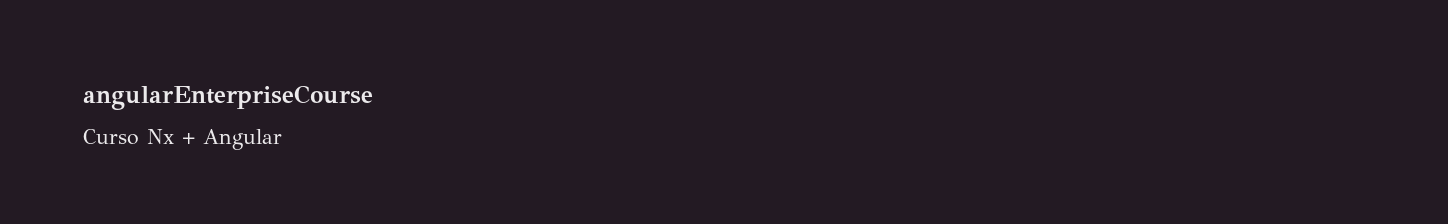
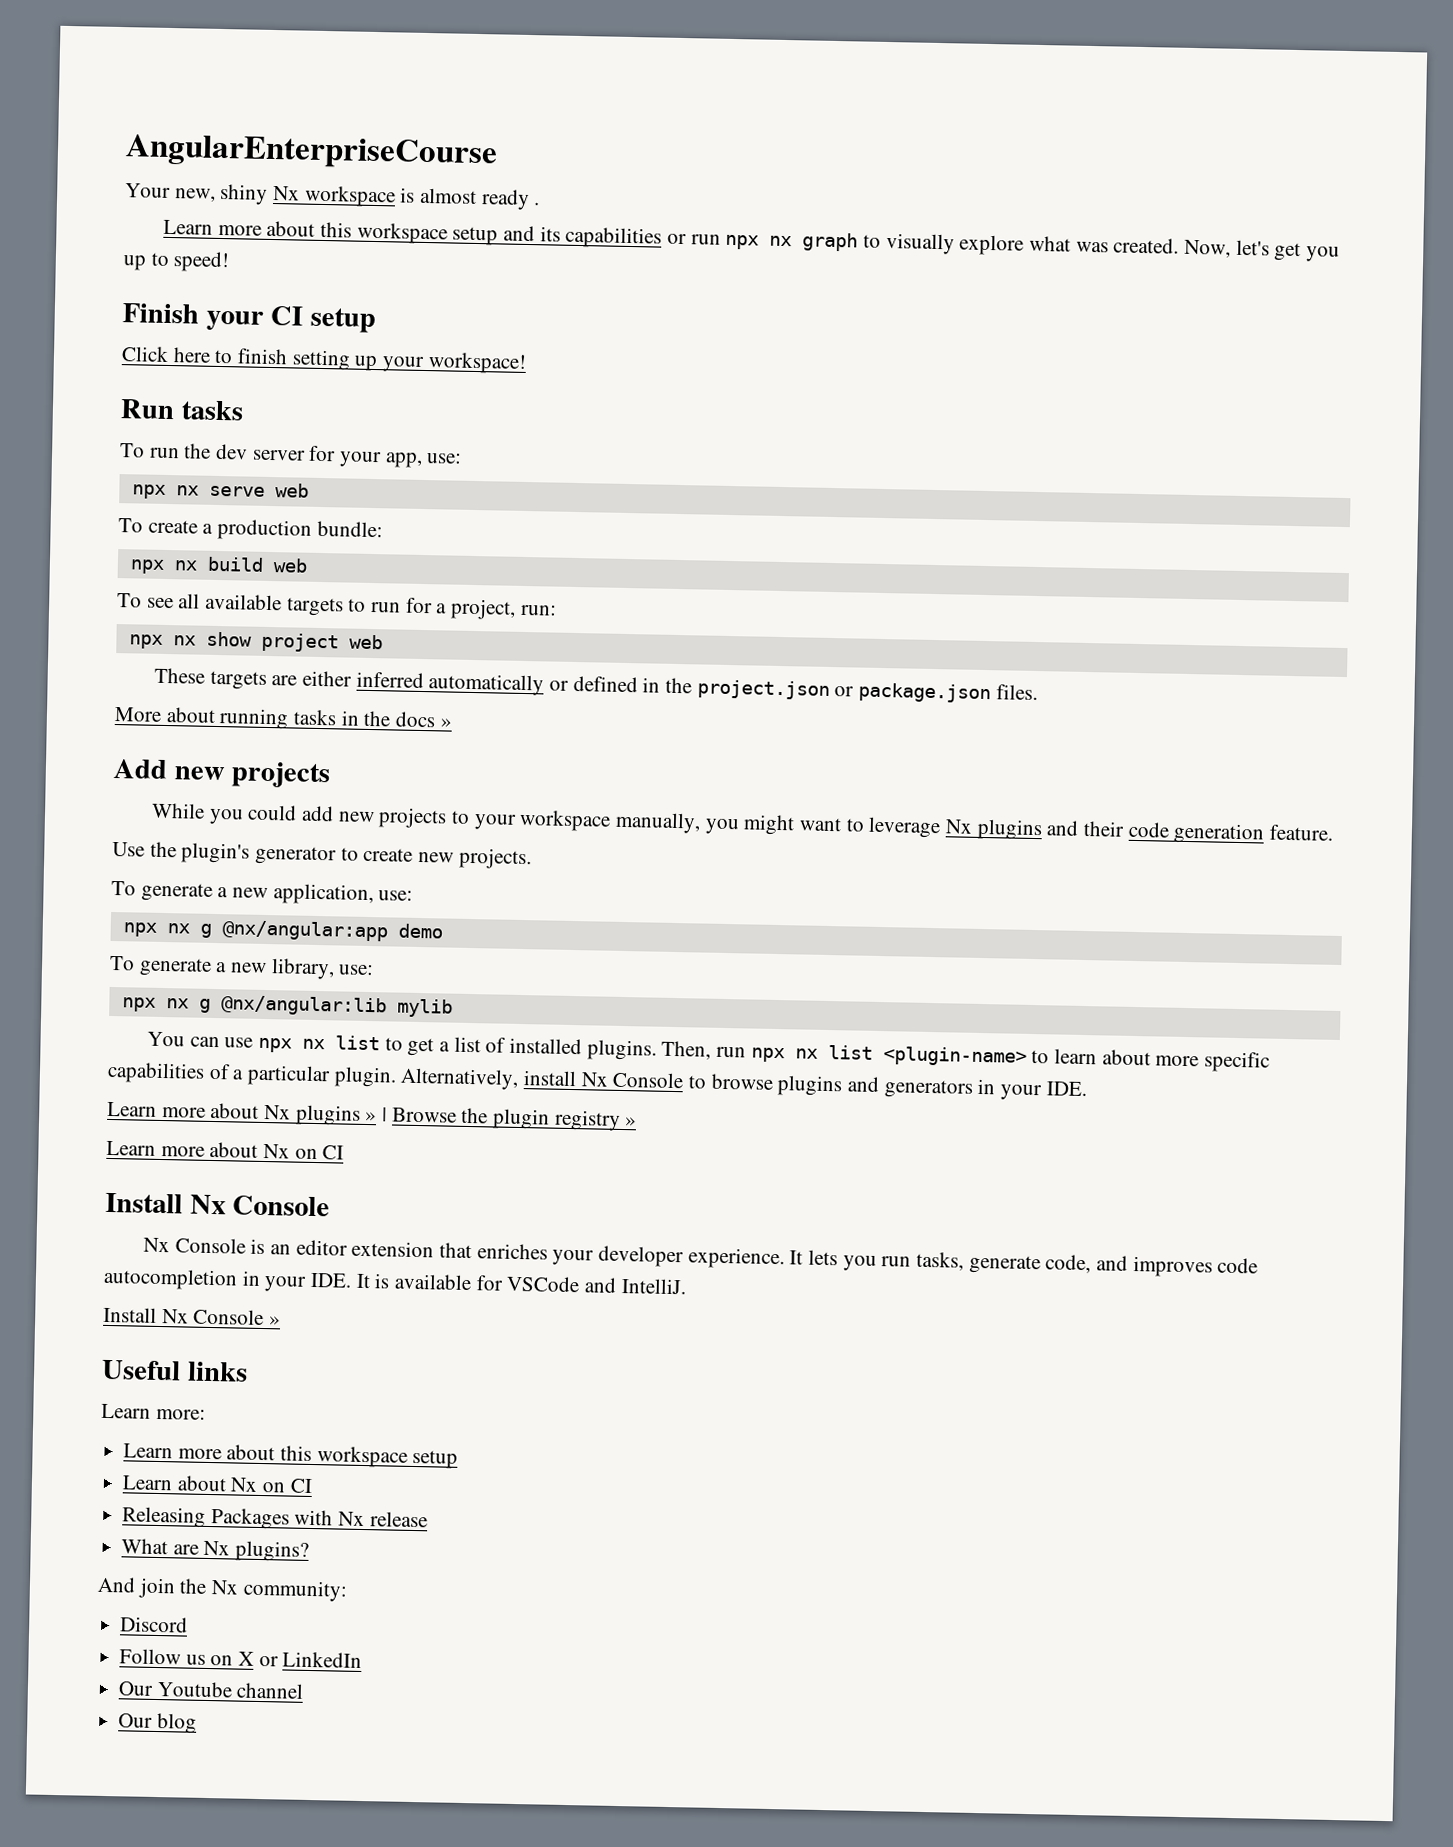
- angularEnterpriseCourse
- Curso Nx + Angular
+ AngularEnterpriseCourse
+ Your new, shiny Nx workspace is almost ready .
+ Learn more about this workspace setup and its capabilities or run npx nx graph to visually explore what was created. Now, let's get you up to speed!
+ Finish your CI setup
+ Click here to finish setting up your workspace!
+ Run tasks
+ To run the dev server for your app, use:
+ npx nx serve web
+ To create a production bundle:
+ npx nx build web
+ To see all available targets to run for a project, run:
+ npx nx show project web
+ These targets are either inferred automatically or defined in the project.json or package.json files.
+ More about running tasks in the docs »
+ Add new projects
+ While you could add new projects to your workspace manually, you might want to leverage Nx plugins and their code generation feature.
+ Use the plugin's generator to create new projects.
+ To generate a new application, use:
+ npx nx g @nx/angular:app demo
+ To generate a new library, use:
+ npx nx g @nx/angular:lib mylib
+ You can use npx nx list to get a list of installed plugins. Then, run npx nx list <plugin-name> to learn about more specific capabilities of a particular plugin. Alternatively, install Nx Console to browse plugins and generators in your IDE.
+ Learn more about Nx plugins » | Browse the plugin registry »
+ Learn more about Nx on CI
+ Install Nx Console
+ Nx Console is an editor extension that enriches your developer experience. It lets you run tasks, generate code, and improves code autocompletion in your IDE. It is available for VSCode and IntelliJ.
+ Install Nx Console »
+ Useful links
+ Learn more:
+ Learn more about this workspace setup
+ Learn about Nx on CI
+ Releasing Packages with Nx release
+ What are Nx plugins?
+ And join the Nx community:
+ Discord
+ Follow us on X or LinkedIn
+ Our Youtube channel
+ Our blog

